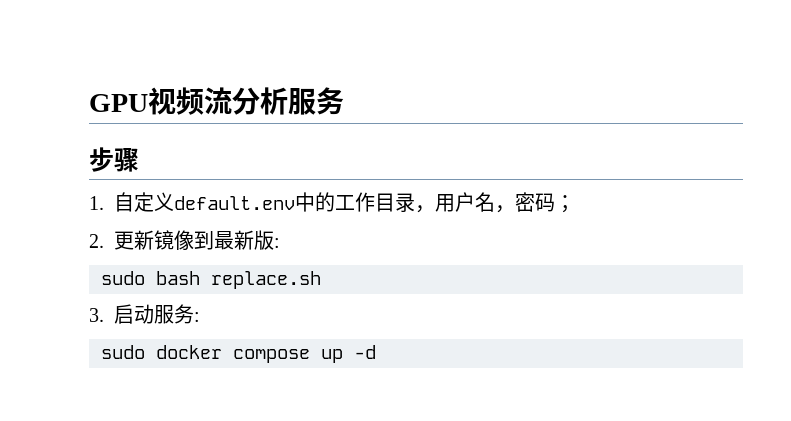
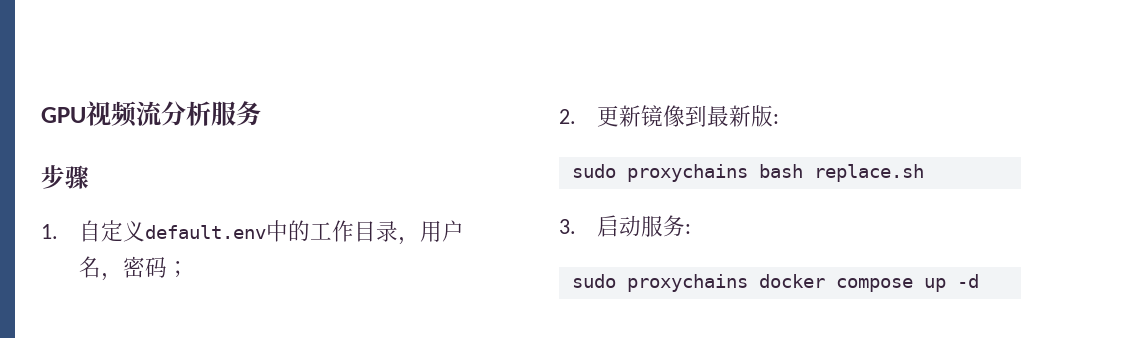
- sudo bash replace.sh
+ sudo proxychains bash replace.sh
- sudo docker compose up -d
+ sudo proxychains docker compose up -d

